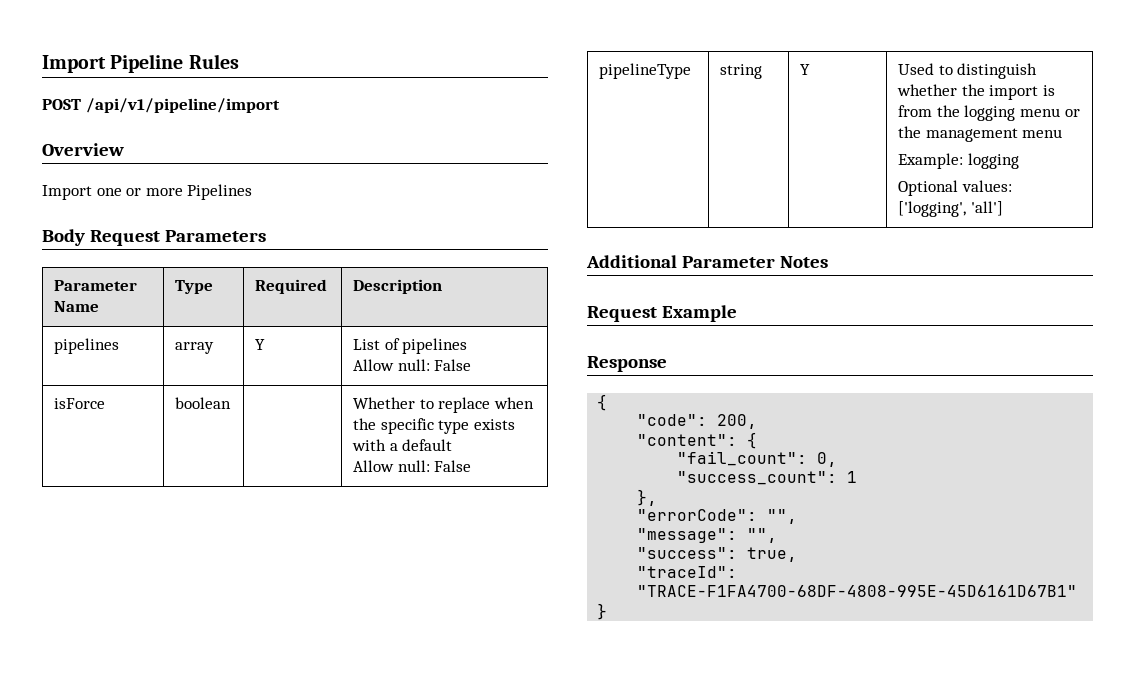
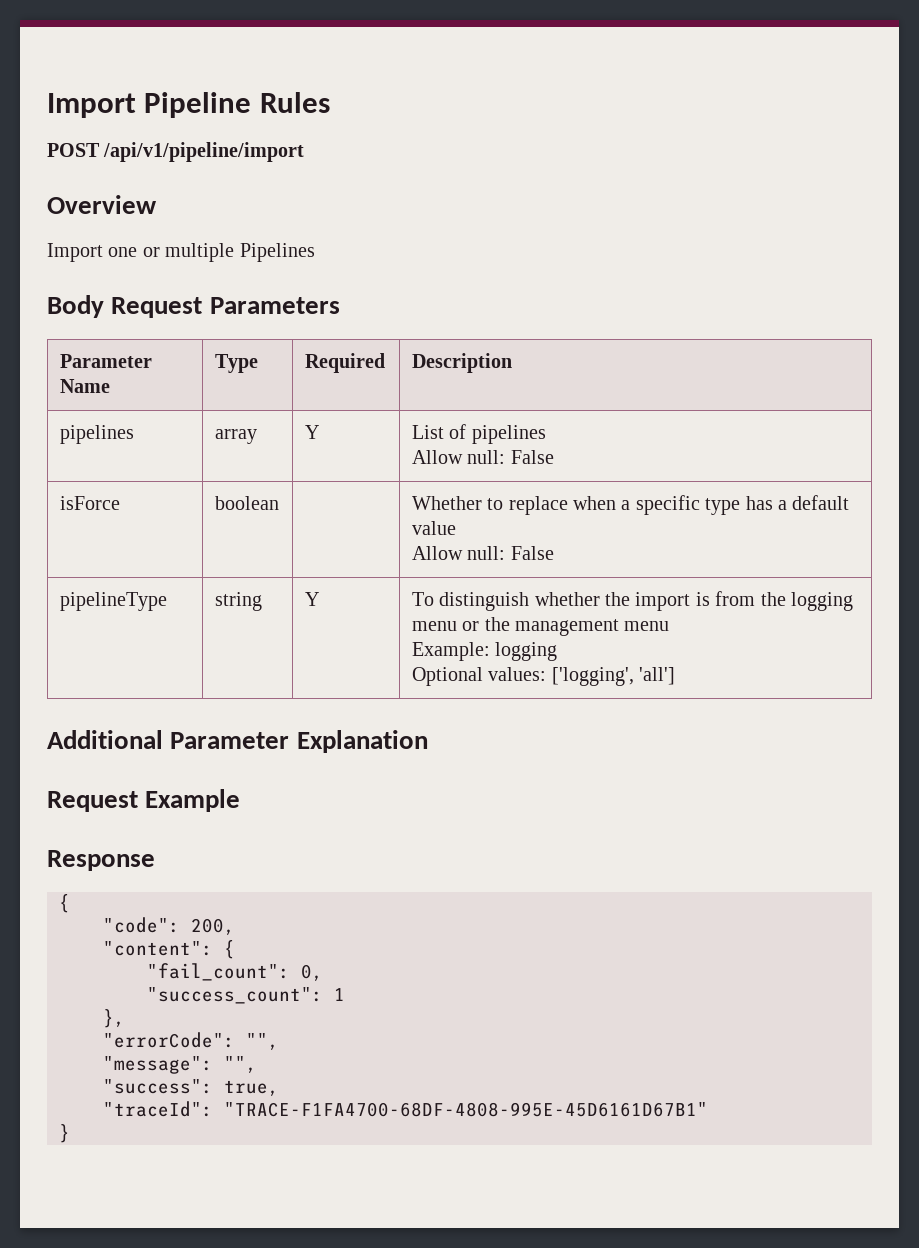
- Import one or more Pipelines
+ Import one or multiple Pipelines
- isForce | boolean | | Whether to replace when the specific type exists with a default
+ isForce | boolean | | Whether to replace when a specific type has a default value
- pipelineType | string | Y | Used to distinguish whether the import is from the logging menu or the management menu
+ pipelineType | string | Y | To distinguish whether the import is from the logging menu or the management menu
- Additional Parameter Notes
+ Additional Parameter Explanation

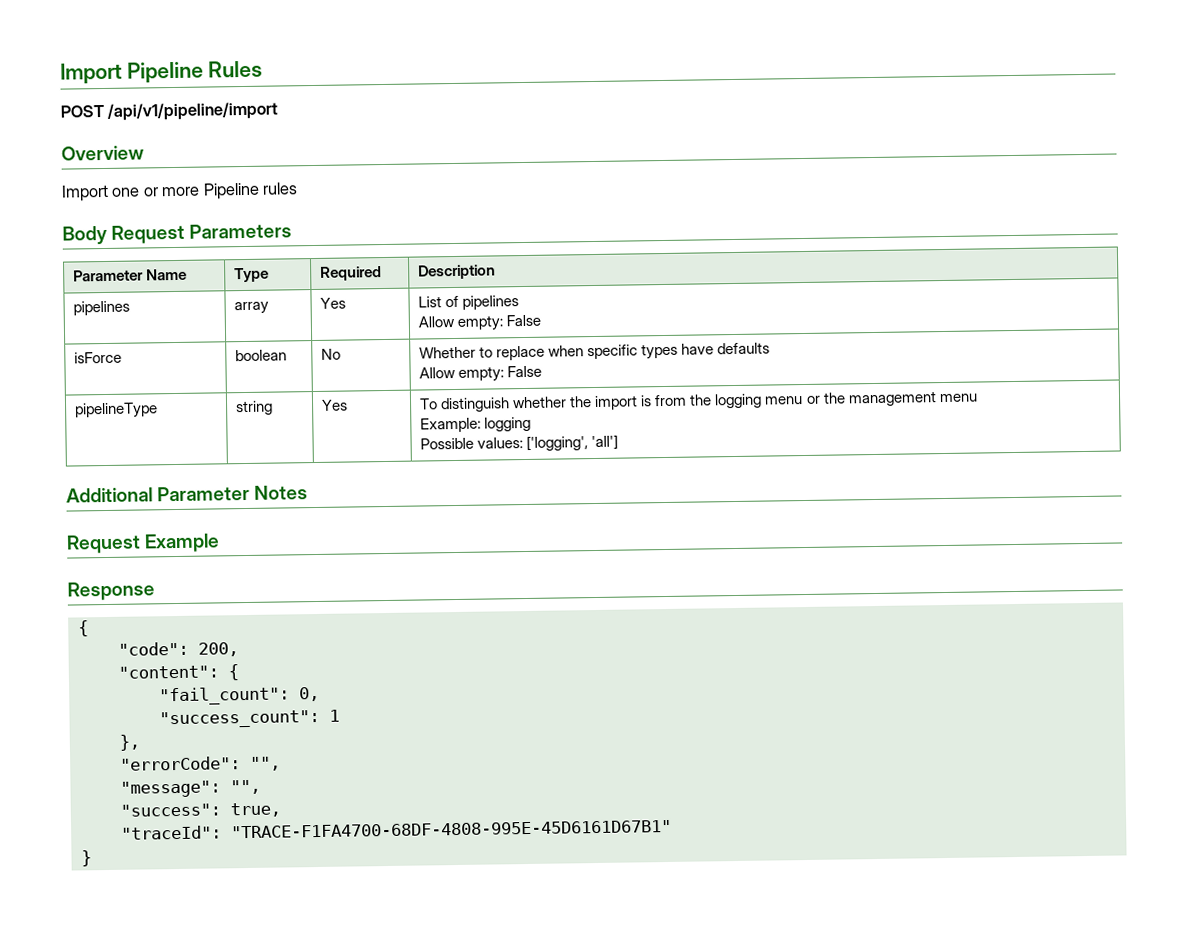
- Import one or multiple Pipelines
+ Import one or more Pipeline rules
- pipelines | array | Y | List of pipelines
- Allow null: False
+ pipelines | array | Yes | List of pipelines
+ Allow empty: False
- isForce | boolean | | Whether to replace when a specific type has a default value
- Allow null: False
+ isForce | boolean | No | Whether to replace when specific types have defaults
+ Allow empty: False
- pipelineType | string | Y | To distinguish whether the import is from the logging menu or the management menu
+ pipelineType | string | Yes | To distinguish whether the import is from the logging menu or the management menu
  Example: logging
- Optional values: ['logging', 'all']
+ Possible values: ['logging', 'all']
- Additional Parameter Explanation
+ Additional Parameter Notes

